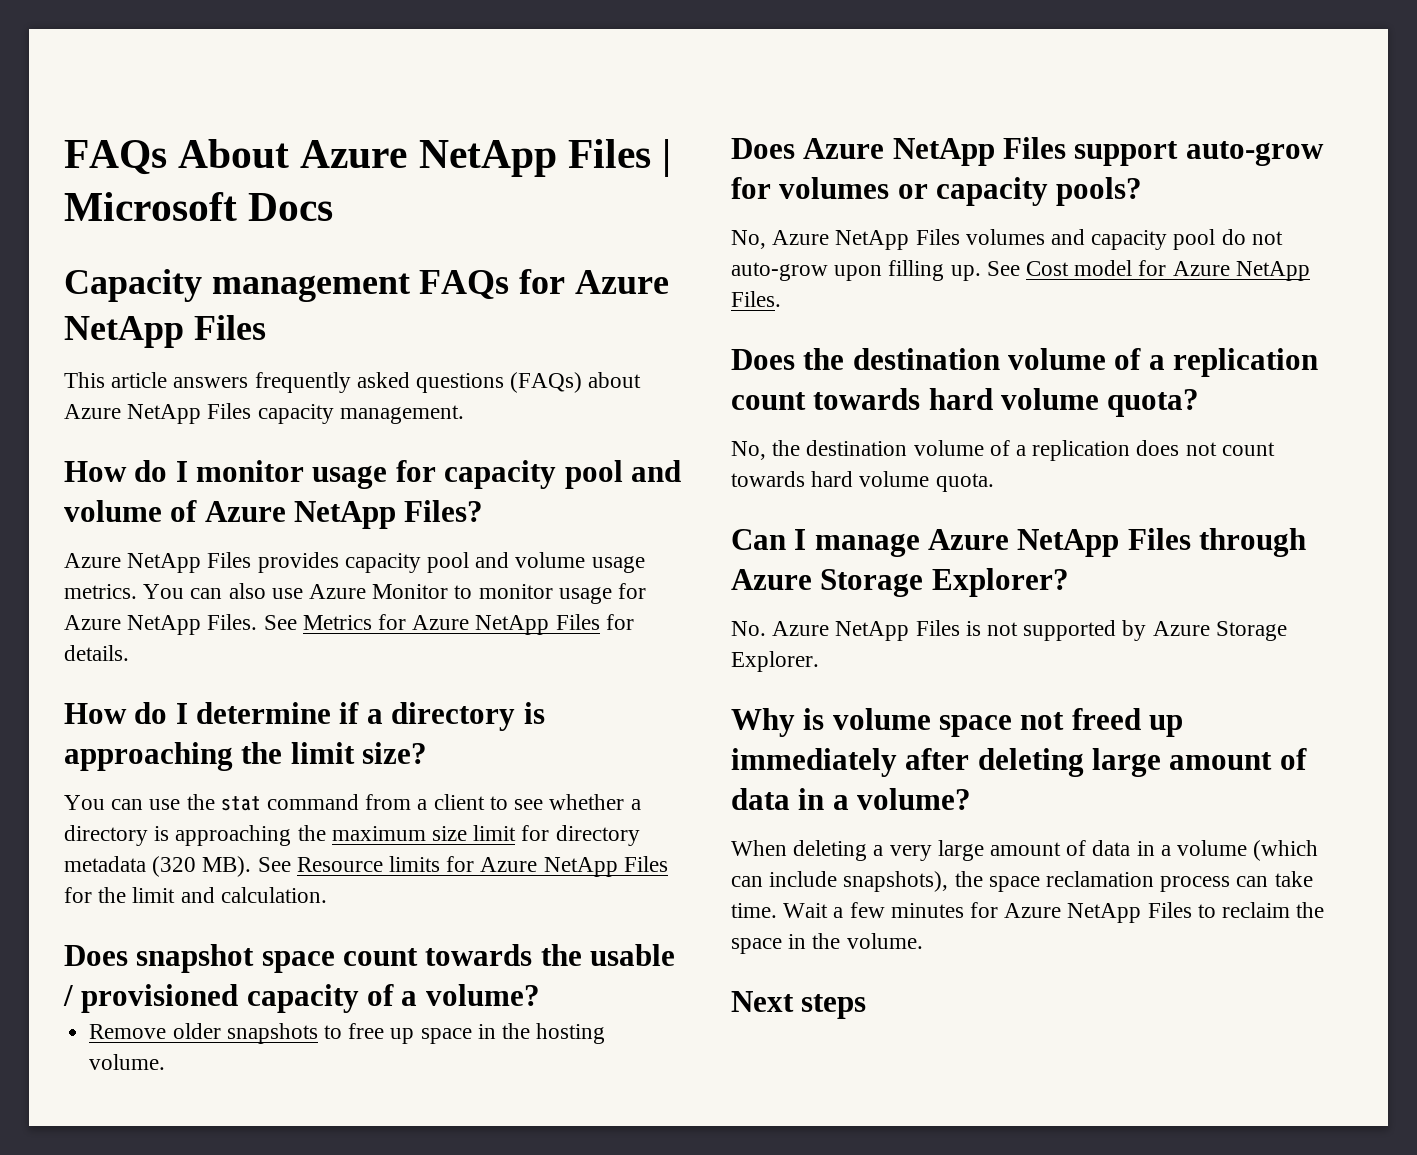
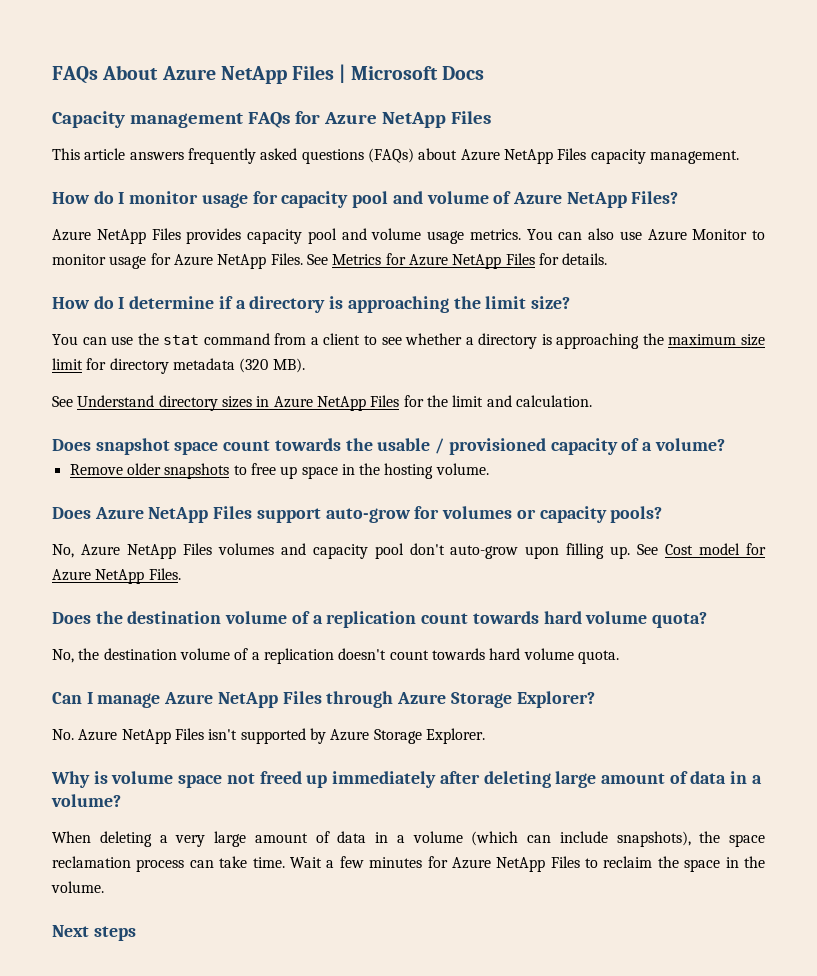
- You can use the stat command from a client to see whether a directory is approaching the maximum size limit for directory metadata (320 MB). See Resource limits for Azure NetApp Files for the limit and calculation.
+ You can use the stat command from a client to see whether a directory is approaching the maximum size limit for directory metadata (320 MB).
+ See Understand directory sizes in Azure NetApp Files for the limit and calculation.
- No, Azure NetApp Files volumes and capacity pool do not auto-grow upon filling up.
+ No, Azure NetApp Files volumes and capacity pool don't auto-grow upon filling up.
- No, the destination volume of a replication does not count towards hard volume quota.
+ No, the destination volume of a replication doesn't count towards hard volume quota.
- No. Azure NetApp Files is not supported by Azure Storage Explorer.
+ No. Azure NetApp Files isn't supported by Azure Storage Explorer.

